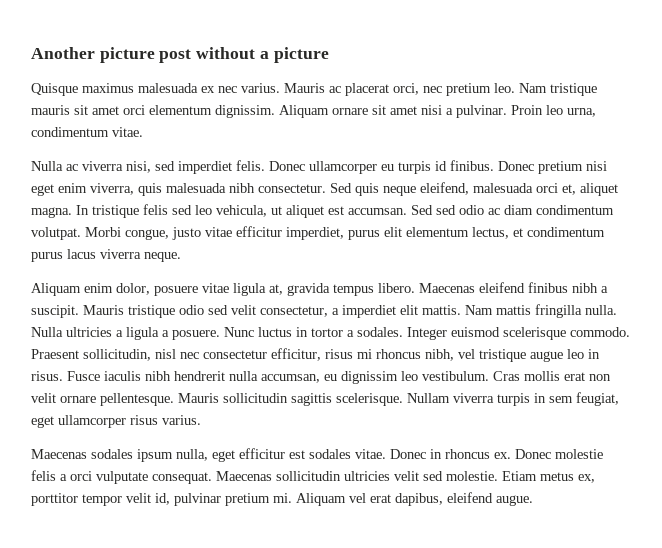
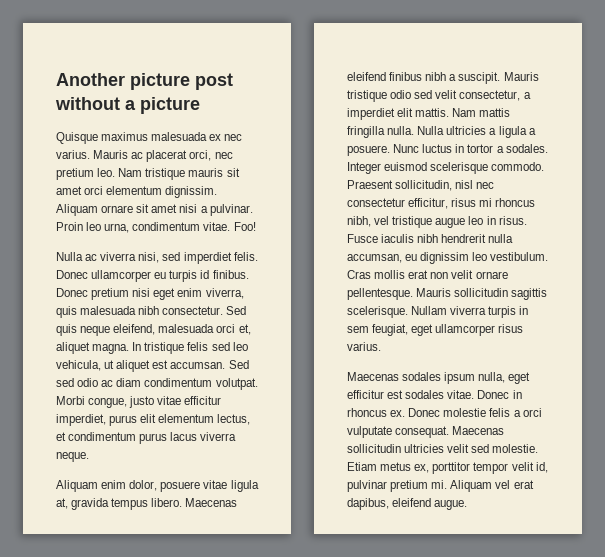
+ Foo!

